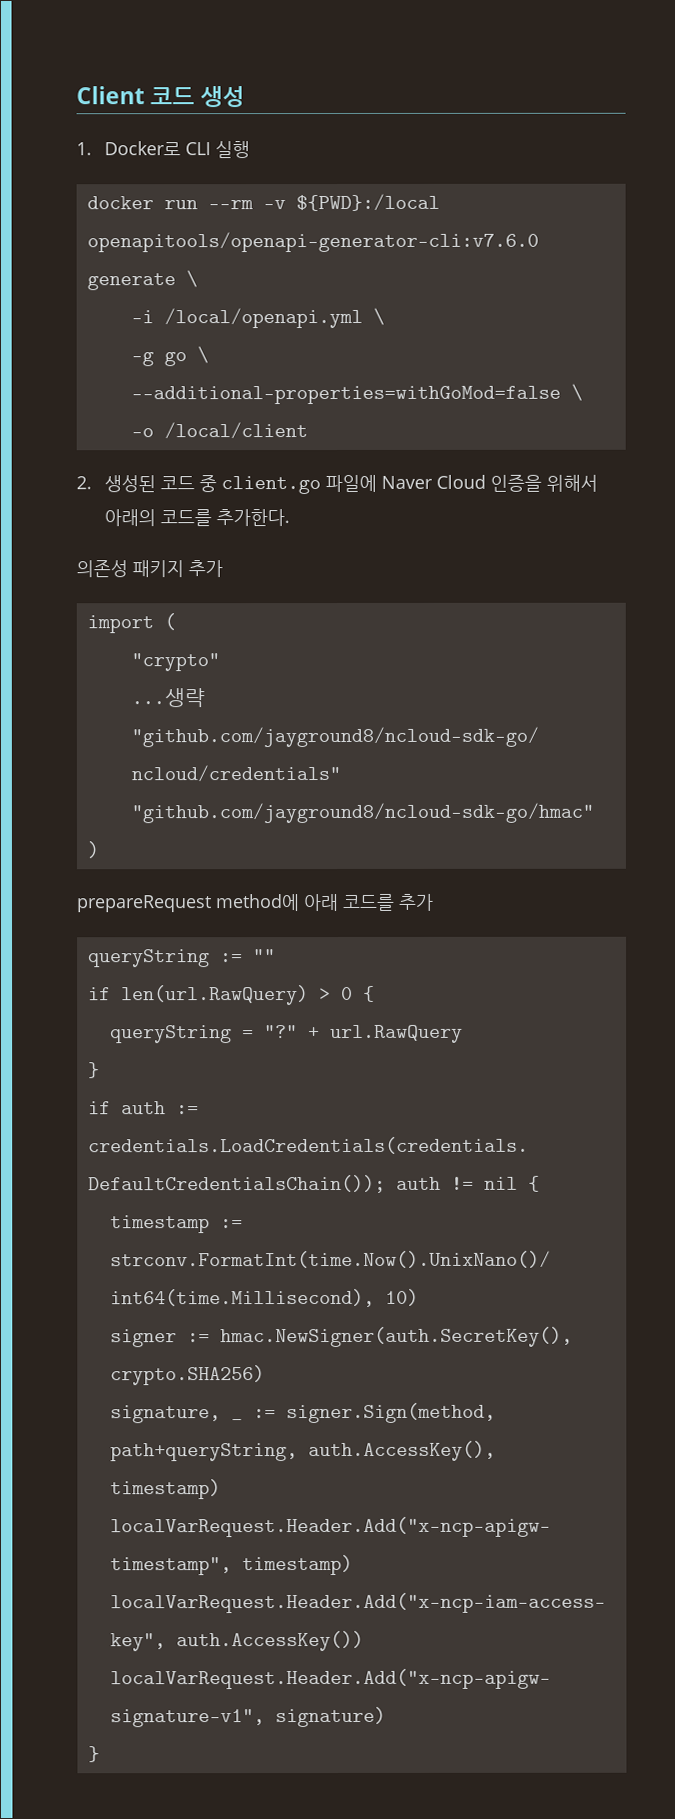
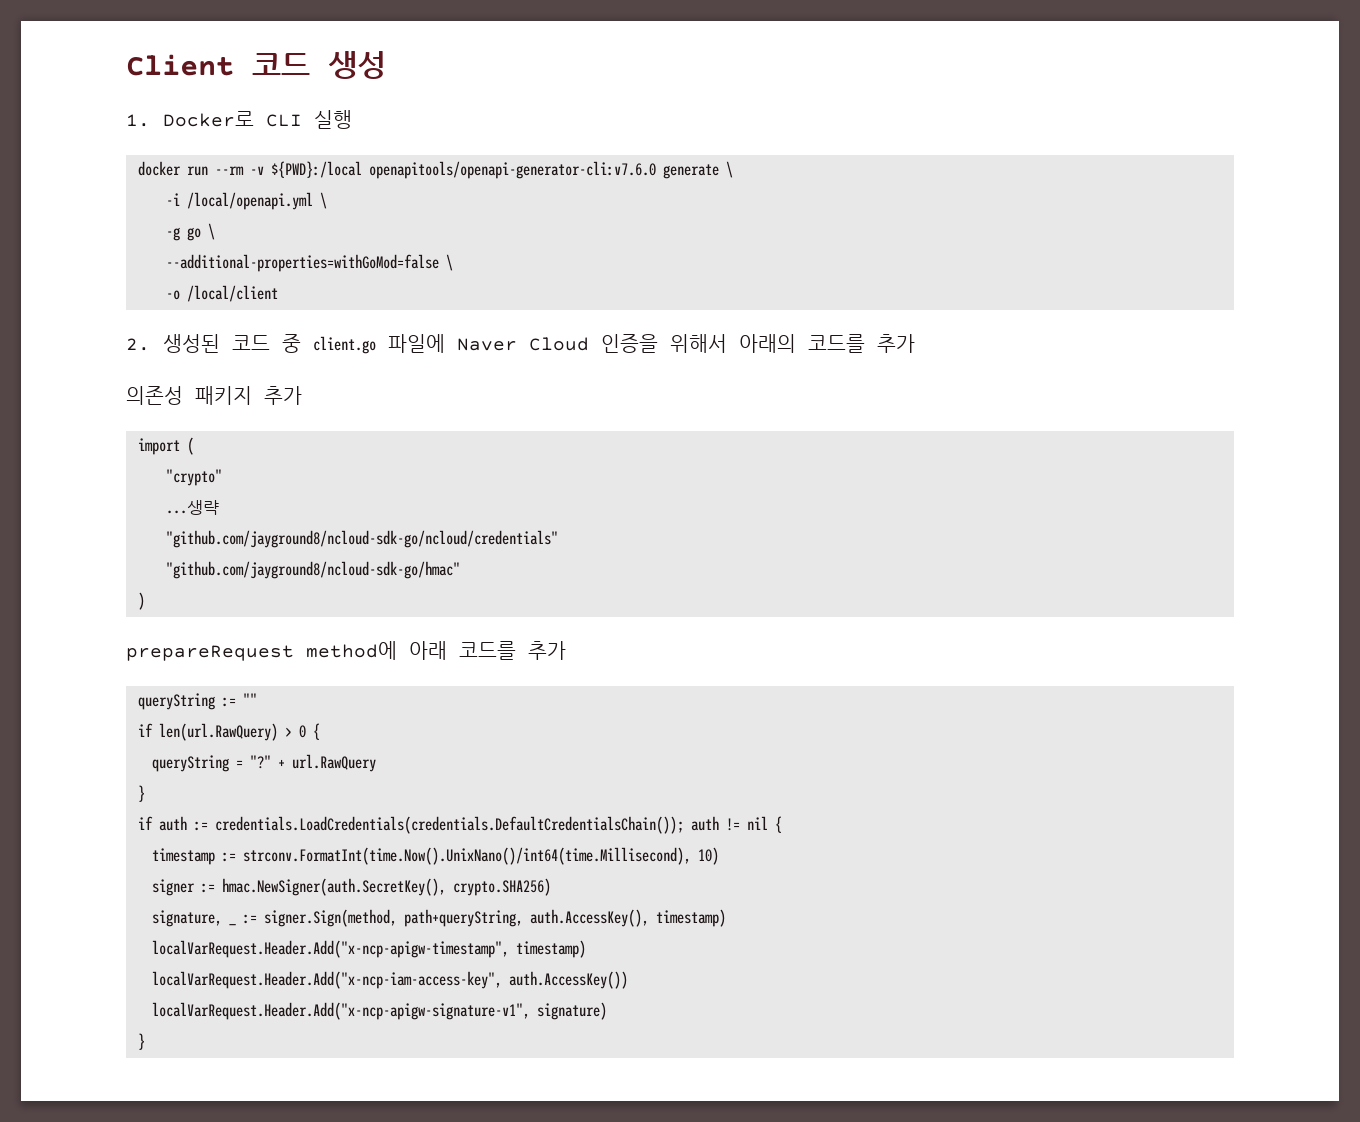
- 2. 생성된 코드 중 client.go 파일에 Naver Cloud 인증을 위해서 아래의 코드를 추가한다.
+ 2. 생성된 코드 중 client.go 파일에 Naver Cloud 인증을 위해서 아래의 코드를 추가

